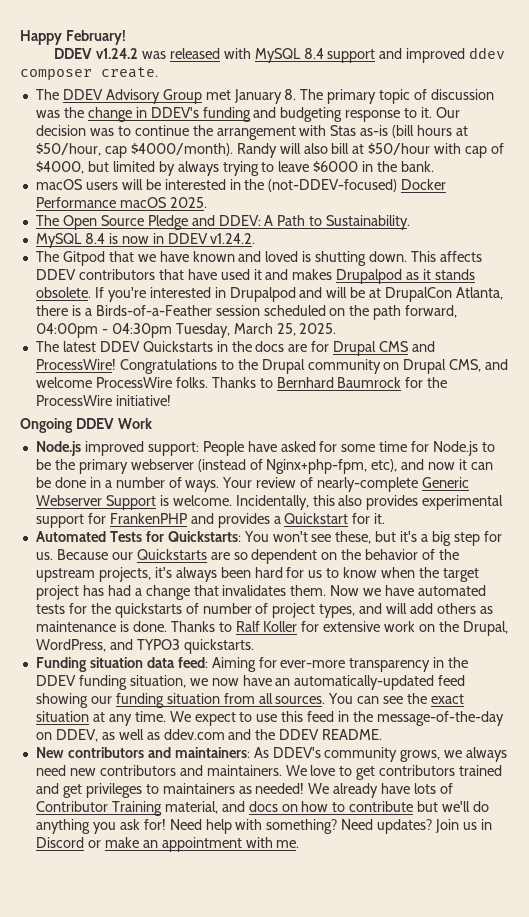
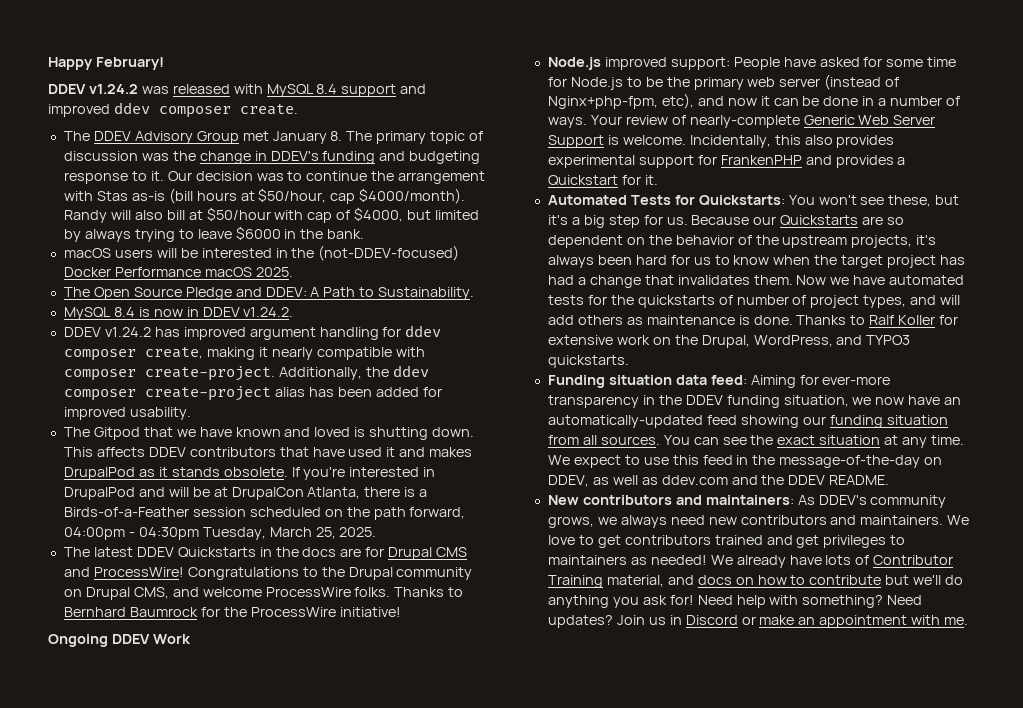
+ DDEV v1.24.2 has improved argument handling for ddev composer create, making it nearly compatible with composer create-project. Additionally, the ddev composer create-project alias has been added for improved usability.
- This affects DDEV contributors that have used it and makes Drupalpod as it stands obsolete.
+ This affects DDEV contributors that have used it and makes DrupalPod as it stands obsolete.
- If you're interested in Drupalpod and will be at DrupalCon Atlanta, there is a Birds-of-a-Feather session scheduled on the path forward, 04:00pm - 04:30pm Tuesday, March 25, 2025.
+ If you're interested in DrupalPod and will be at DrupalCon Atlanta, there is a Birds-of-a-Feather session scheduled on the path forward, 04:00pm - 04:30pm Tuesday, March 25, 2025.
- Node.js improved support: People have asked for some time for Node.js to be the primary webserver (instead of Nginx+php-fpm, etc), and now it can be done in a number of ways.
+ Node.js improved support: People have asked for some time for Node.js to be the primary web server (instead of Nginx+php-fpm, etc), and now it can be done in a number of ways.
- Your review of nearly-complete Generic Webserver Support is welcome.
+ Your review of nearly-complete Generic Web Server Support is welcome.

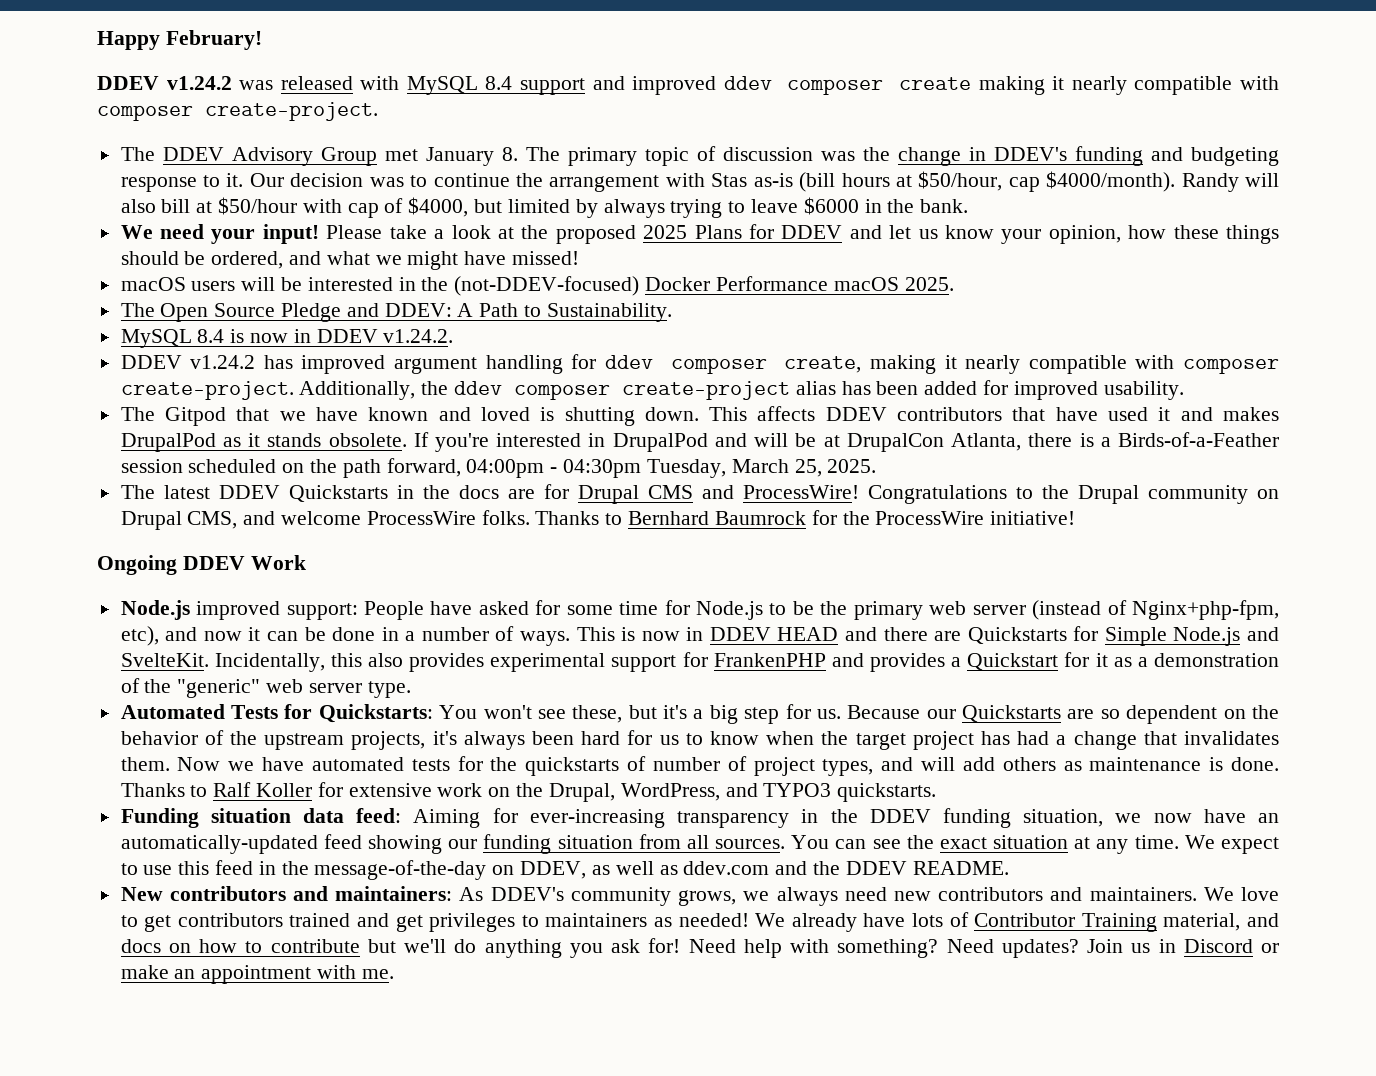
- DDEV v1.24.2 was released with MySQL 8.4 support and improved ddev composer create.
+ DDEV v1.24.2 was released with MySQL 8.4 support and improved ddev composer create making it nearly compatible with composer create-project.
+ We need your input! Please take a look at the proposed 2025 Plans for DDEV and let us know your opinion, how these things should be ordered, and what we might have missed!
- Your review of nearly-complete Generic Web Server Support is welcome.
+ This is now in DDEV HEAD and there are Quickstarts for Simple Node.js and SvelteKit.
- Incidentally, this also provides experimental support for FrankenPHP and provides a Quickstart for it.
+ Incidentally, this also provides experimental support for FrankenPHP and provides a Quickstart for it as a demonstration of the "generic" web server type.
- Funding situation data feed: Aiming for ever-more transparency in the DDEV funding situation, we now have an automatically-updated feed showing our funding situation from all sources.
+ Funding situation data feed: Aiming for ever-increasing transparency in the DDEV funding situation, we now have an automatically-updated feed showing our funding situation from all sources.

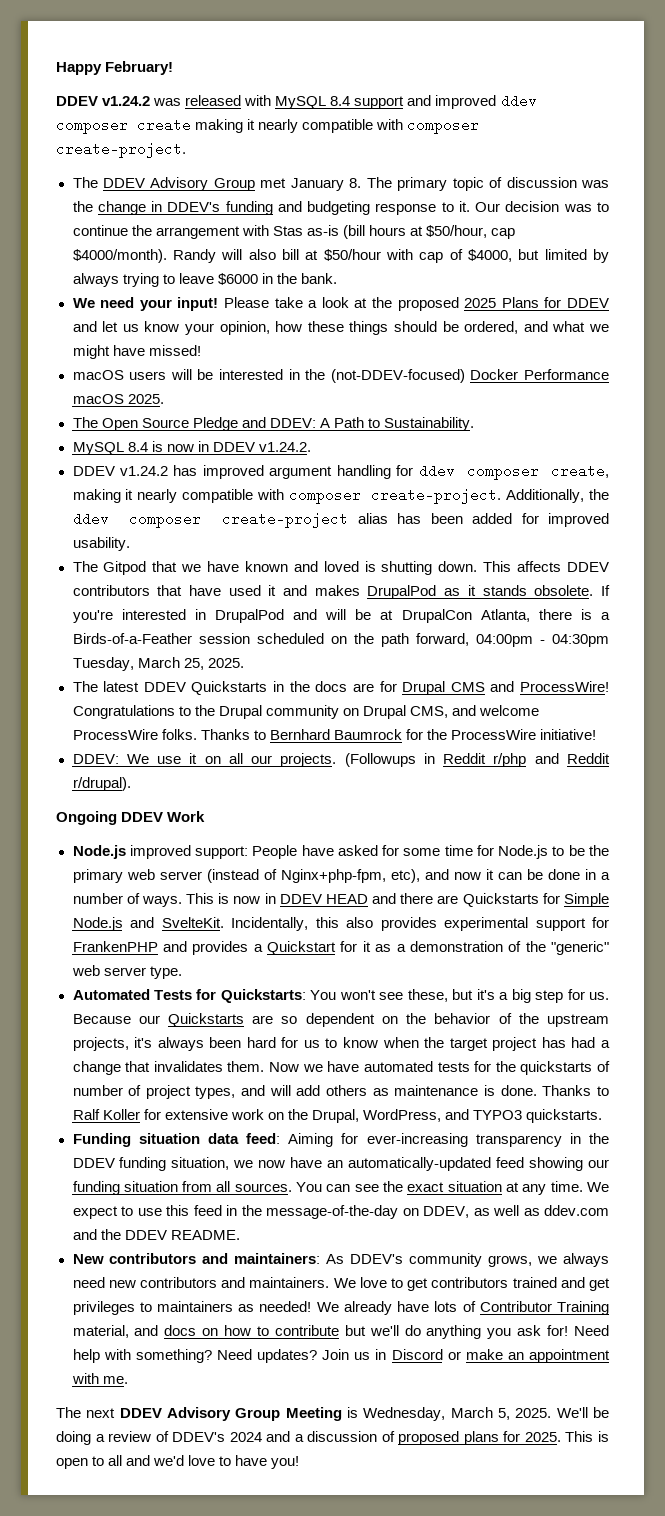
+ DDEV: We use it on all our projects. (Followups in Reddit r/php and Reddit r/drupal).
+ The next DDEV Advisory Group Meeting is Wednesday, March 5, 2025. We'll be doing a review of DDEV's 2024 and a discussion of proposed plans for 2025. This is open to all and we'd love to have you!

